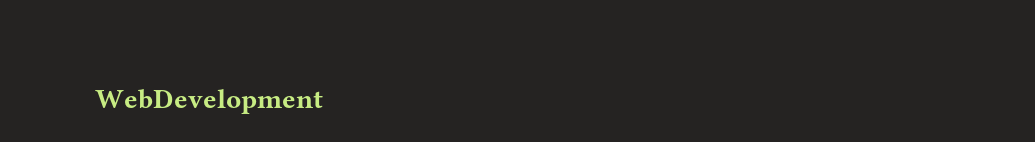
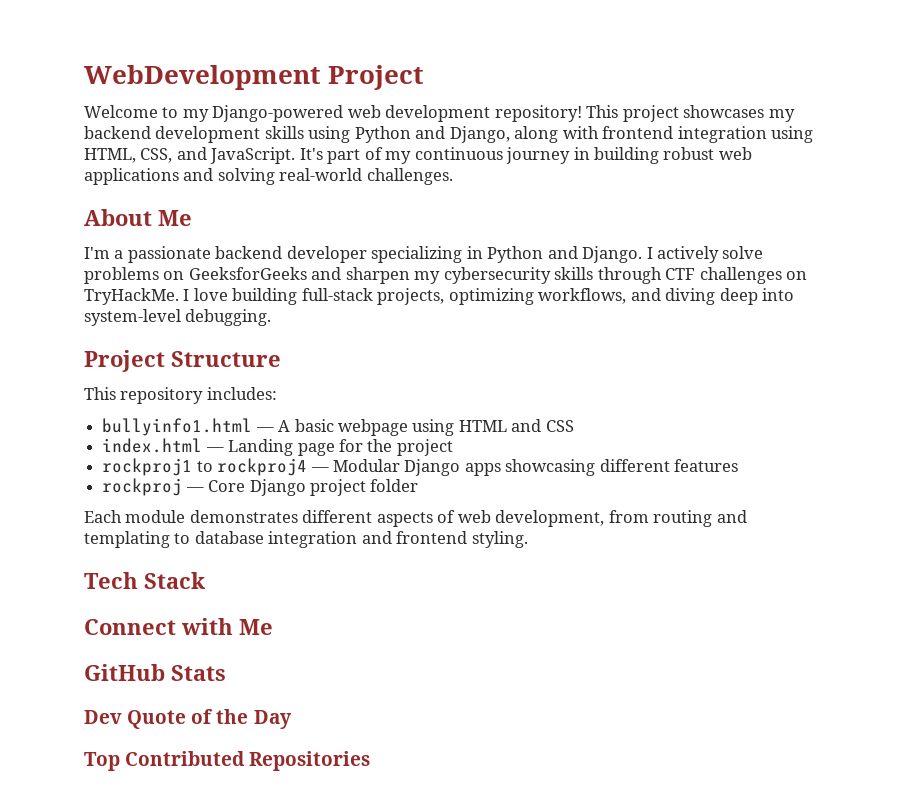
- WebDevelopment
+ WebDevelopment Project
+ Welcome to my Django-powered web development repository! This project showcases my backend development skills using Python and Django, along with frontend integration using HTML, CSS, and JavaScript. It's part of my continuous journey in building robust web applications and solving real-world challenges.
+ About Me
+ I'm a passionate backend developer specializing in Python and Django. I actively solve problems on GeeksforGeeks and sharpen my cybersecurity skills through CTF challenges on TryHackMe. I love building full-stack projects, optimizing workflows, and diving deep into system-level debugging.
+ Project Structure
+ This repository includes:
+ bullyinfo1.html — A basic webpage using HTML and CSS
+ index.html — Landing page for the project
+ rockproj1 to rockproj4 — Modular Django apps showcasing different features
+ rockproj — Core Django project folder
+ Each module demonstrates different aspects of web development, from routing and templating to database integration and frontend styling.
+ Tech Stack
+ Connect with Me
+ GitHub Stats
+ Dev Quote of the Day
+ Top Contributed Repositories

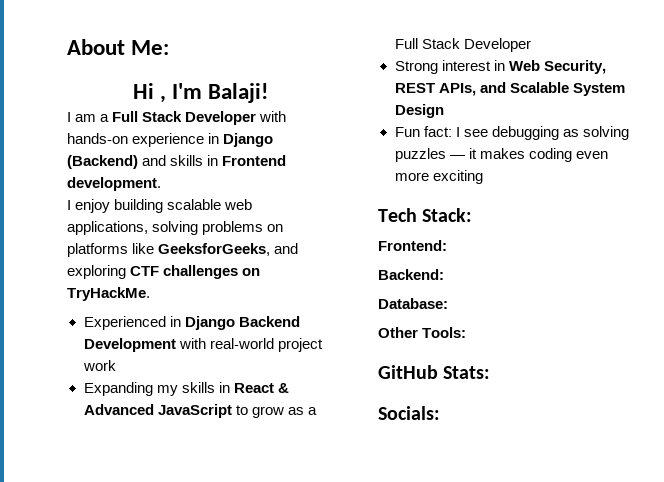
- WebDevelopment Project
- Welcome to my Django-powered web development repository! This project showcases my backend development skills using Python and Django, along with frontend integration using HTML, CSS, and JavaScript. It's part of my continuous journey in building robust web applications and solving real-world challenges.
- About Me
- I'm a passionate backend developer specializing in Python and Django. I actively solve problems on GeeksforGeeks and sharpen my cybersecurity skills through CTF challenges on TryHackMe. I love building full-stack projects, optimizing workflows, and diving deep into system-level debugging.
- Project Structure
- This repository includes:
- bullyinfo1.html — A basic webpage using HTML and CSS
- index.html — Landing page for the project
- rockproj1 to rockproj4 — Modular Django apps showcasing different features
- rockproj — Core Django project folder
- Each module demonstrates different aspects of web development, from routing and templating to database integration and frontend styling.
- Tech Stack
- Connect with Me
- GitHub Stats
- Dev Quote of the Day
- Top Contributed Repositories
+ About Me:
+ Hi , I'm Balaji!
+ I am a Full Stack Developer with hands-on experience in Django (Backend) and skills in Frontend development.
+ I enjoy building scalable web applications, solving problems on platforms like GeeksforGeeks, and exploring CTF challenges on TryHackMe.
+ Experienced in Django Backend Development with real-world project work
+ Expanding my skills in React & Advanced JavaScript to grow as a Full Stack Developer
+ Strong interest in Web Security, REST APIs, and Scalable System Design
+ Fun fact: I see debugging as solving puzzles — it makes coding even more exciting
+ Tech Stack:
+ Frontend:
+ Backend:
+ Database:
+ Other Tools:
+ GitHub Stats:
+ Socials:

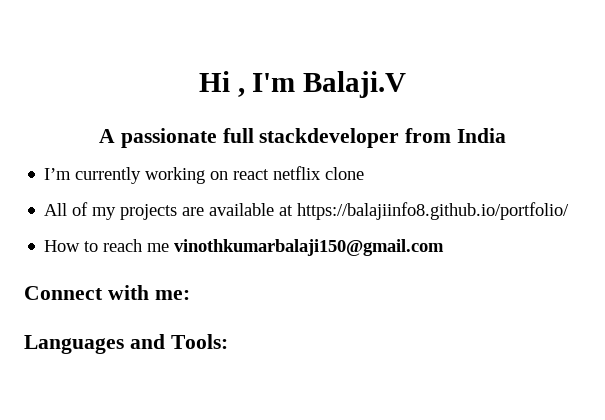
- About Me:
- Hi , I'm Balaji!
- I am a Full Stack Developer with hands-on experience in Django (Backend) and skills in Frontend development.
- I enjoy building scalable web applications, solving problems on platforms like GeeksforGeeks, and exploring CTF challenges on TryHackMe.
- Experienced in Django Backend Development with real-world project work
- Expanding my skills in React & Advanced JavaScript to grow as a Full Stack Developer
- Strong interest in Web Security, REST APIs, and Scalable System Design
- Fun fact: I see debugging as solving puzzles — it makes coding even more exciting
- Tech Stack:
- Frontend:
- Backend:
- Database:
- Other Tools:
- GitHub Stats:
- Socials:
+ Hi , I'm Balaji.V
+ A passionate full stackdeveloper from India
+ I’m currently working on react netflix clone
+ All of my projects are available at https://balajiinfo8.github.io/portfolio/
+ How to reach me vinothkumarbalaji150@gmail.com
+ Connect with me:
+ Languages and Tools:

